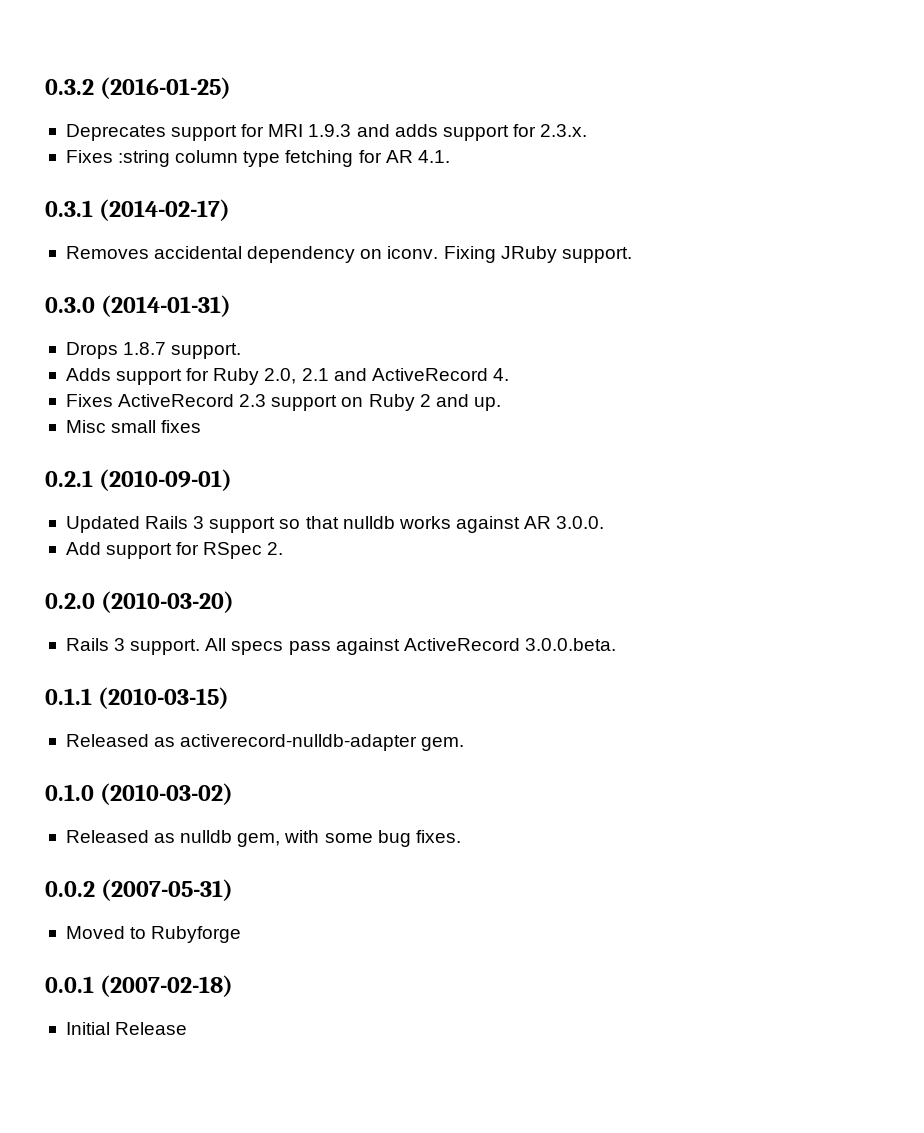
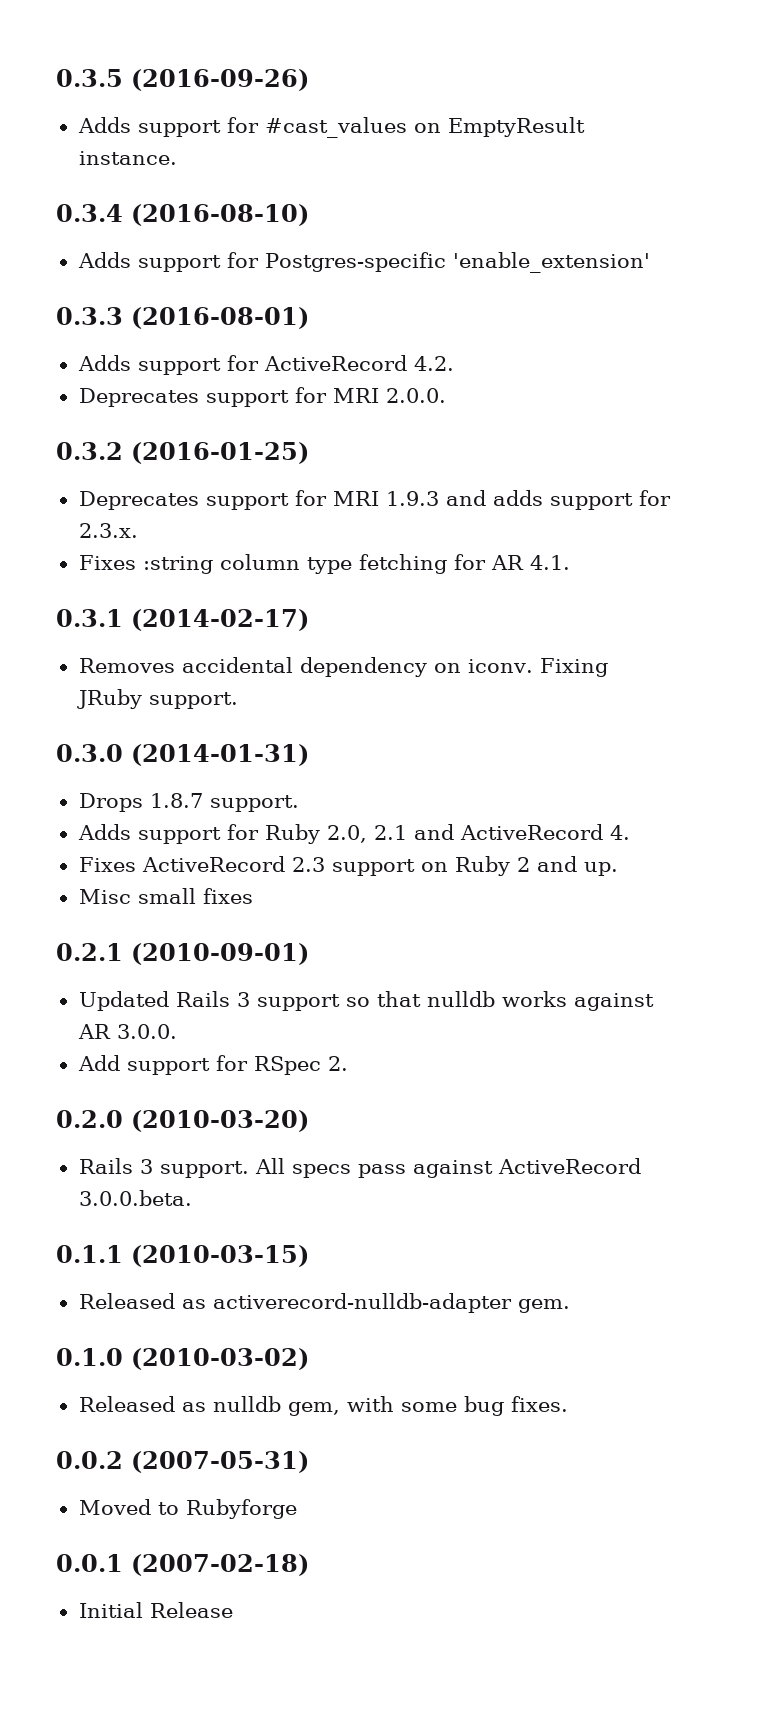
+ 0.3.5 (2016-09-26)
+ Adds support for #cast_values on EmptyResult instance.
+ 0.3.4 (2016-08-10)
+ Adds support for Postgres-specific 'enable_extension'
+ 0.3.3 (2016-08-01)
+ Adds support for ActiveRecord 4.2.
+ Deprecates support for MRI 2.0.0.

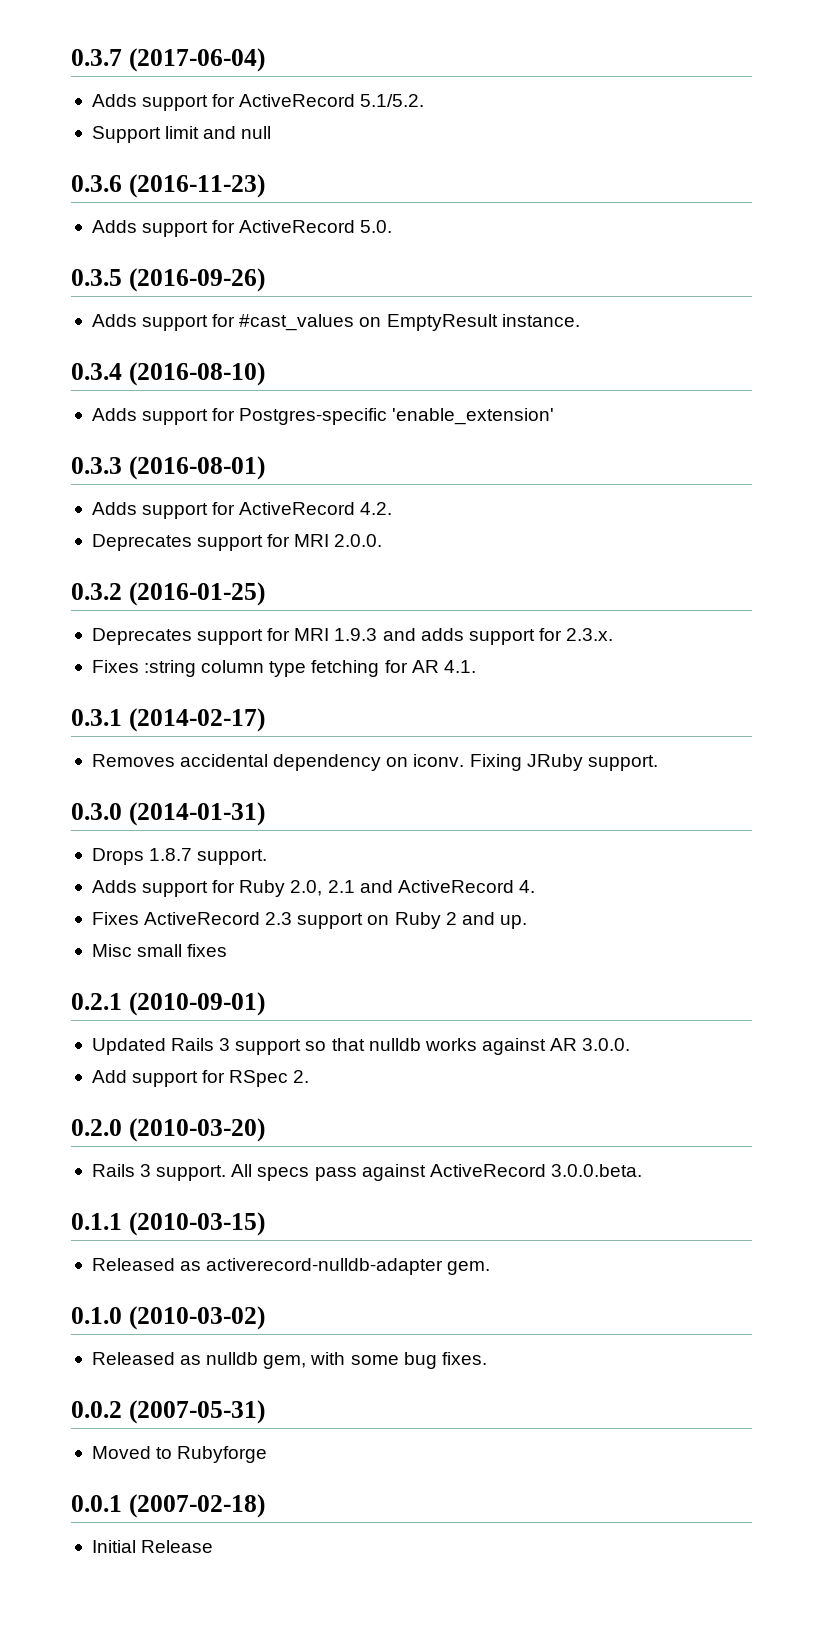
+ 0.3.7 (2017-06-04)
+ Adds support for ActiveRecord 5.1/5.2.
+ Support limit and null
+ 0.3.6 (2016-11-23)
+ Adds support for ActiveRecord 5.0.

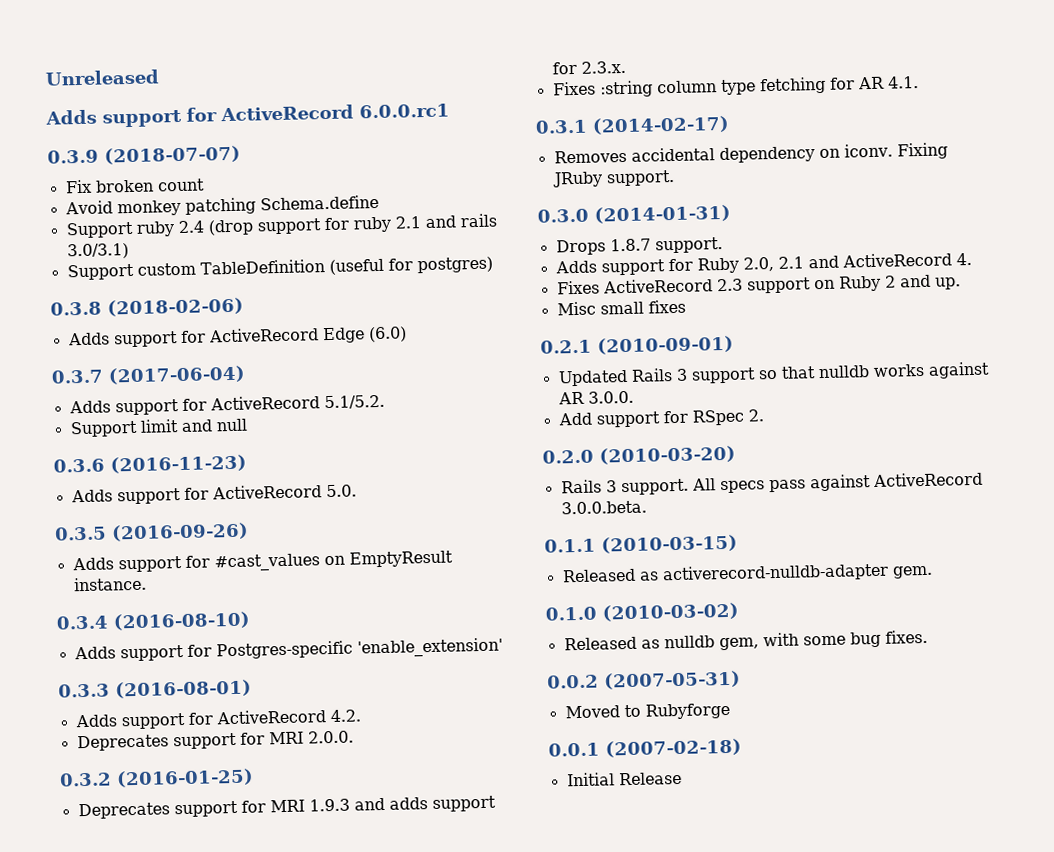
+ Unreleased
+ Adds support for ActiveRecord 6.0.0.rc1
+ 0.3.9 (2018-07-07)
+ Fix broken count
+ Avoid monkey patching Schema.define
+ Support ruby 2.4 (drop support for ruby 2.1 and rails 3.0/3.1)
+ Support custom TableDefinition (useful for postgres)
+ 0.3.8 (2018-02-06)
+ Adds support for ActiveRecord Edge (6.0)

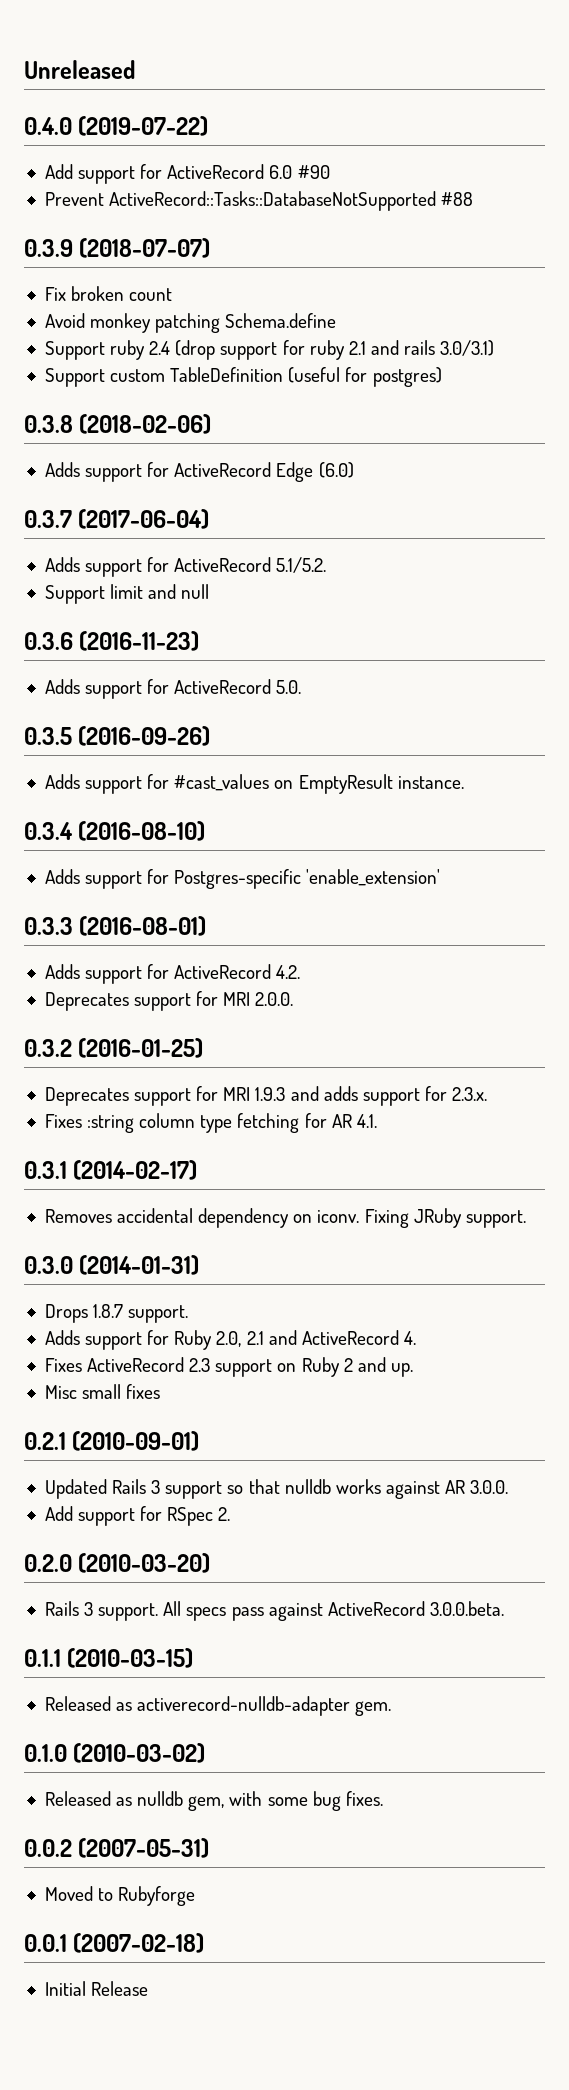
- Adds support for ActiveRecord 6.0.0.rc1
+ 0.4.0 (2019-07-22)
+ Add support for ActiveRecord 6.0 #90
+ Prevent ActiveRecord::Tasks::DatabaseNotSupported #88

